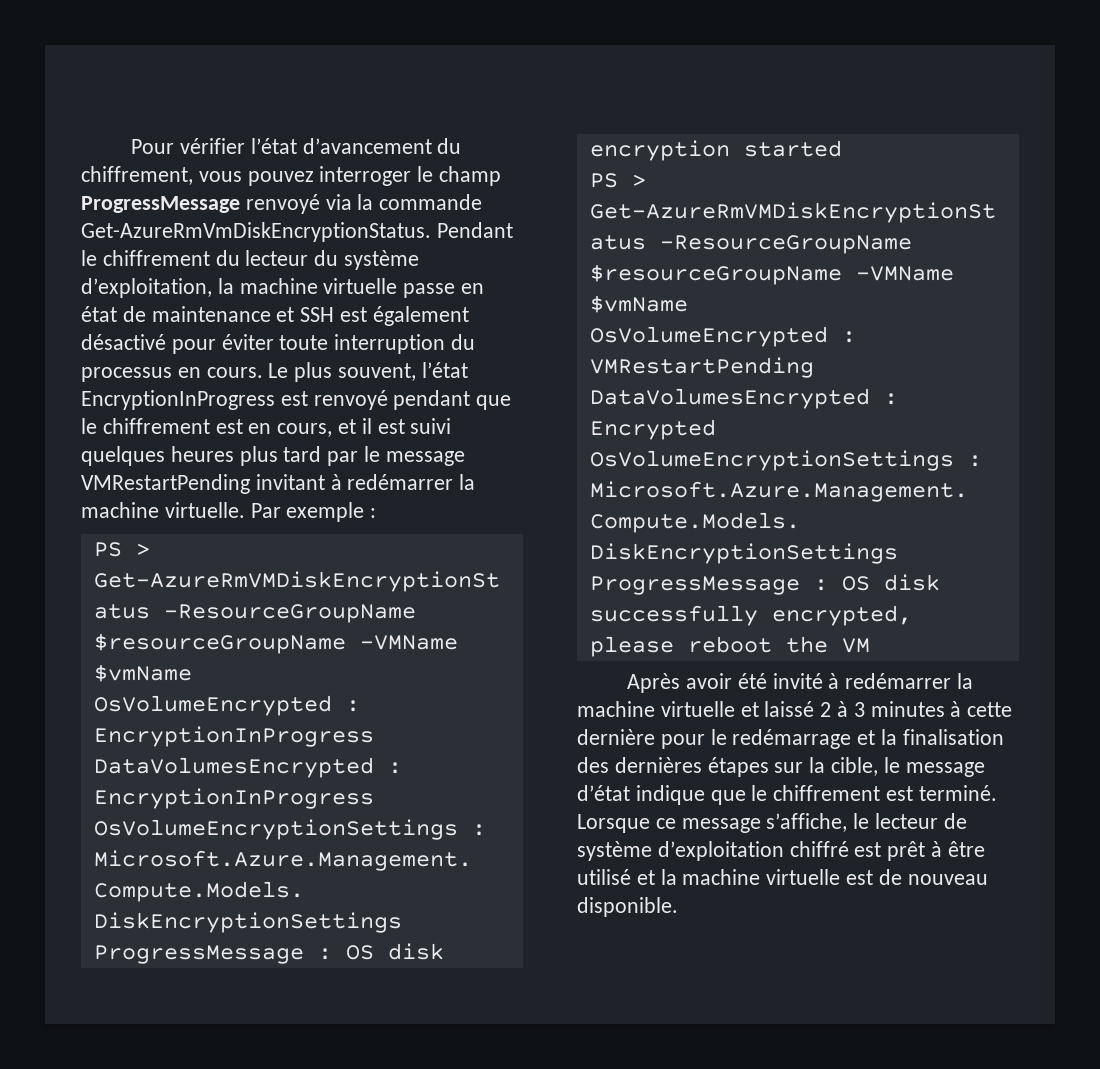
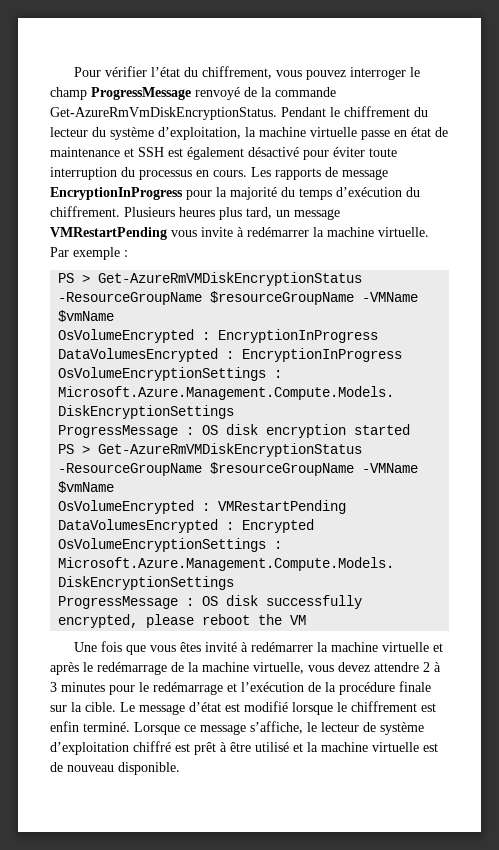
- Pour vérifier l’état d’avancement du chiffrement, vous pouvez interroger le champ ProgressMessage renvoyé via la commande Get-AzureRmVmDiskEncryptionStatus.
+ Pour vérifier l’état du chiffrement, vous pouvez interroger le champ ProgressMessage renvoyé de la commande Get-AzureRmVmDiskEncryptionStatus.
- Le plus souvent, l’état EncryptionInProgress est renvoyé pendant que le chiffrement est en cours, et il est suivi quelques heures plus tard par le message VMRestartPending invitant à redémarrer la machine virtuelle.
+ Les rapports de message EncryptionInProgress pour la majorité du temps d’exécution du chiffrement. Plusieurs heures plus tard, un message VMRestartPending vous invite à redémarrer la machine virtuelle.
- Après avoir été invité à redémarrer la machine virtuelle et laissé 2 à 3 minutes à cette dernière pour le redémarrage et la finalisation des dernières étapes sur la cible, le message d’état indique que le chiffrement est terminé.
+ Une fois que vous êtes invité à redémarrer la machine virtuelle et après le redémarrage de la machine virtuelle, vous devez attendre 2 à 3 minutes pour le redémarrage et l’exécution de la procédure finale sur la cible. Le message d’état est modifié lorsque le chiffrement est enfin terminé.

